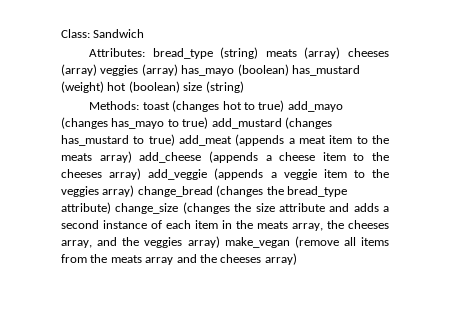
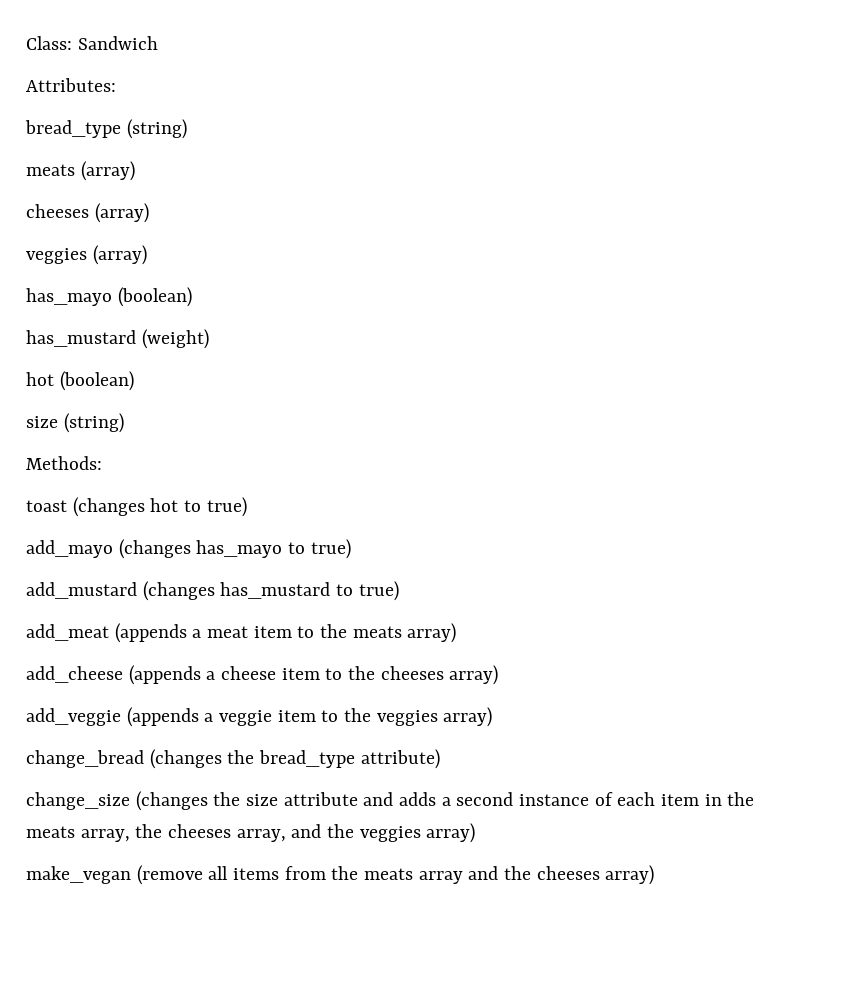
- Attributes: bread_type (string) meats (array) cheeses (array) veggies (array) has_mayo (boolean) has_mustard (weight) hot (boolean) size (string)
+ Attributes:
+ bread_type (string)
+ meats (array)
+ cheeses (array)
+ veggies (array)
+ has_mayo (boolean)
+ has_mustard (weight)
+ hot (boolean)
+ size (string)
- Methods: toast (changes hot to true) add_mayo (changes has_mayo to true) add_mustard (changes has_mustard to true) add_meat (appends a meat item to the meats array) add_cheese (appends a cheese item to the cheeses array) add_veggie (appends a veggie item to the veggies array) change_bread (changes the bread_type attribute) change_size (changes the size attribute and adds a second instance of each item in the meats array, the cheeses array, and the veggies array) make_vegan (remove all items from the meats array and the cheeses array)
+ Methods:
+ toast (changes hot to true)
+ add_mayo (changes has_mayo to true)
+ add_mustard (changes has_mustard to true)
+ add_meat (appends a meat item to the meats array)
+ add_cheese (appends a cheese item to the cheeses array)
+ add_veggie (appends a veggie item to the veggies array)
+ change_bread (changes the bread_type attribute)
+ change_size (changes the size attribute and adds a second instance of each item in the meats array, the cheeses array, and the veggies array)
+ make_vegan (remove all items from the meats array and the cheeses array)

